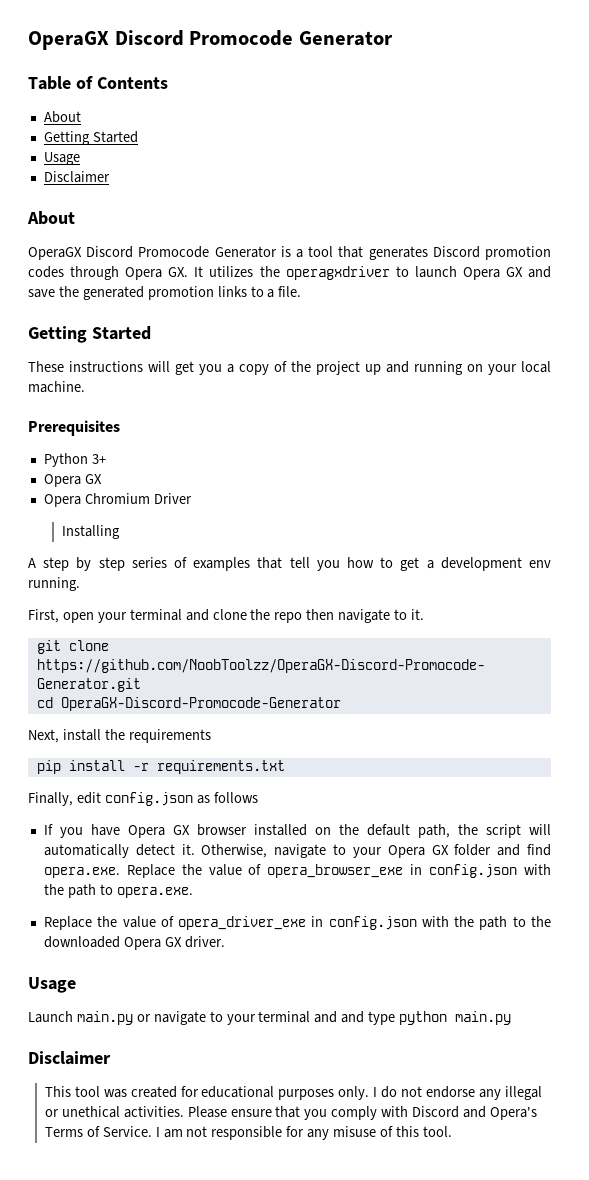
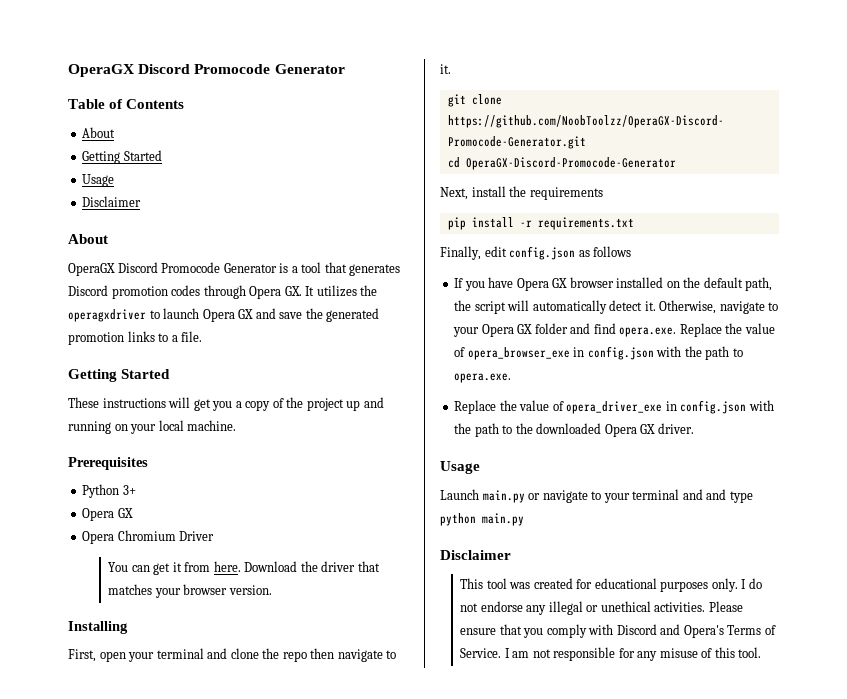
+ You can get it from here. Download the driver that matches your browser version.
  Installing
- A step by step series of examples that tell you how to get a development env running.

